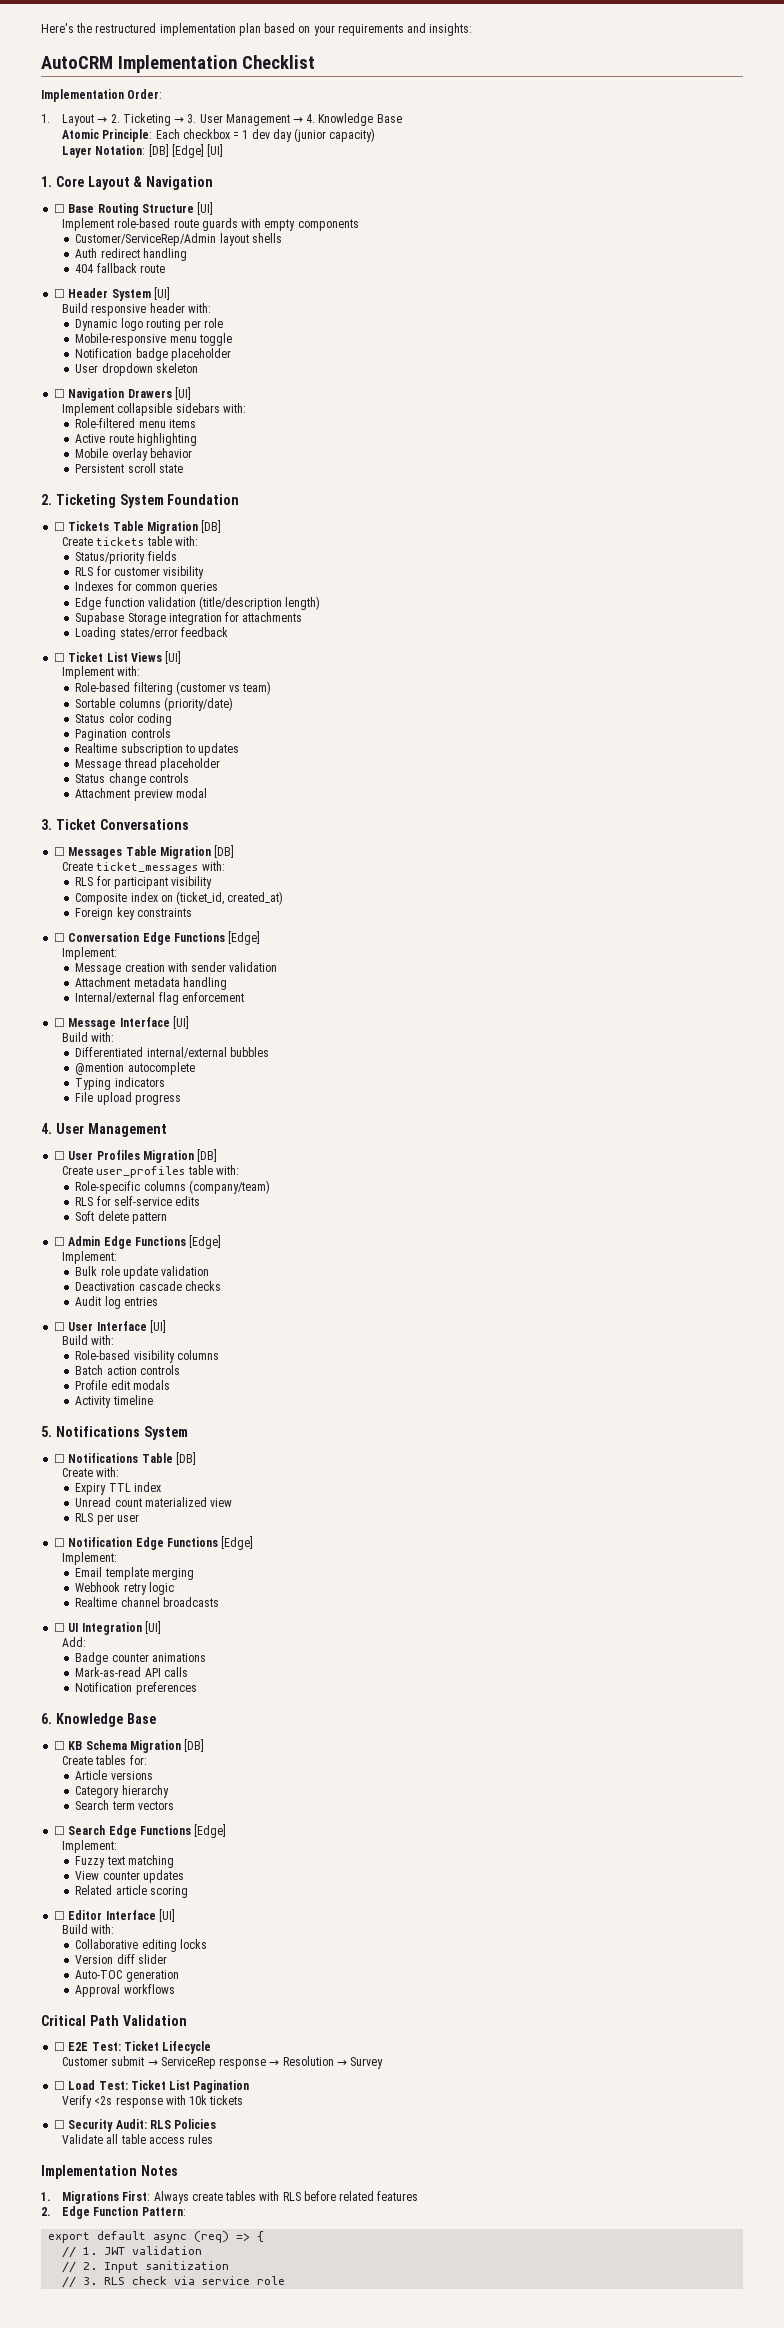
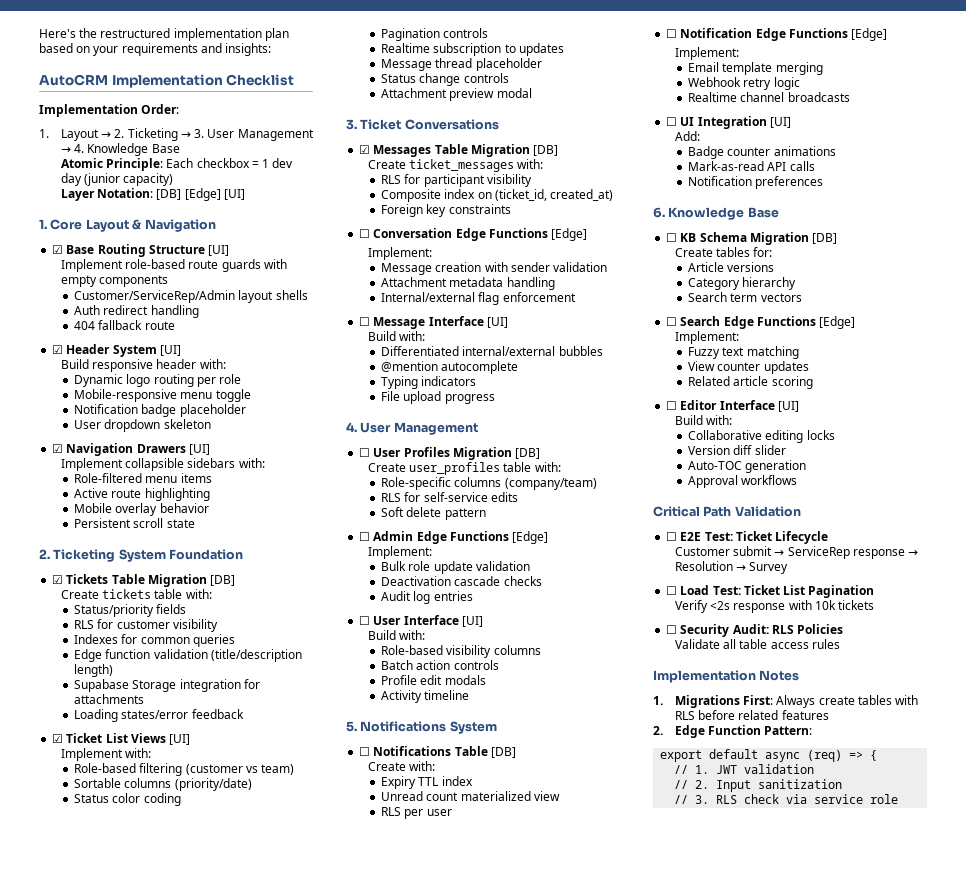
- ☐ Base Routing Structure [UI]
+ ☑ Base Routing Structure [UI]
- ☐ Header System [UI]
+ ☑ Header System [UI]
- ☐ Navigation Drawers [UI]
+ ☑ Navigation Drawers [UI]
- ☐ Tickets Table Migration [DB]
+ ☑ Tickets Table Migration [DB]
- ☐ Ticket List Views [UI]
+ ☑ Ticket List Views [UI]
- ☐ Messages Table Migration [DB]
+ ☑ Messages Table Migration [DB]

